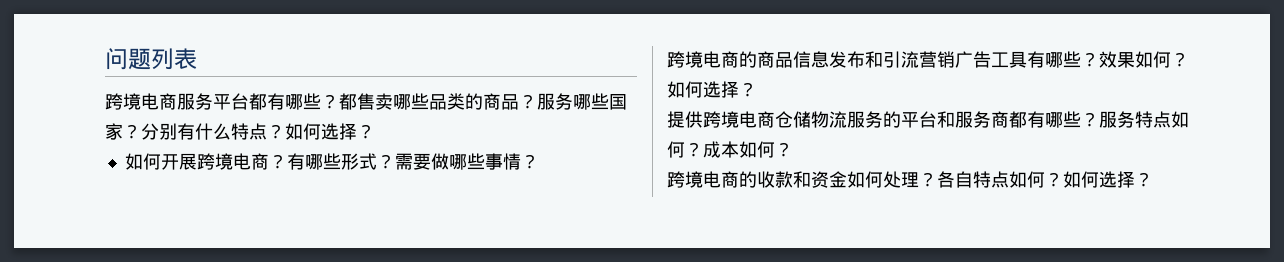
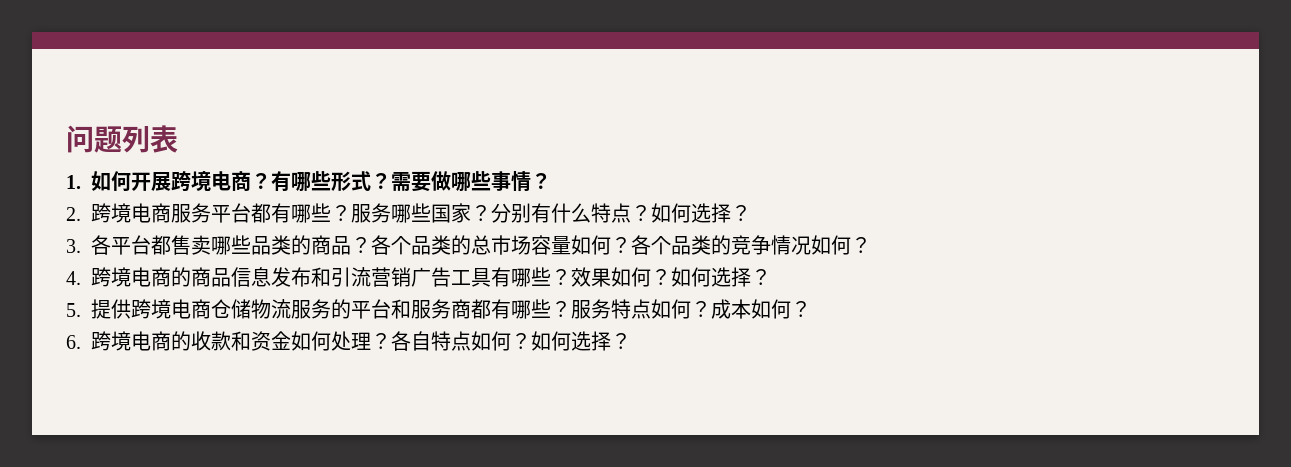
- 跨境电商服务平台都有哪些？都售卖哪些品类的商品？服务哪些国家？分别有什么特点？如何选择？
- 如何开展跨境电商？
+ 1.如何开展跨境电商？
- 跨境电商的商品信息发布和引流营销广告工具有哪些？
+ 2.跨境电商服务平台都有哪些？服务哪些国家？分别有什么特点？如何选择？
+ 3.各平台都售卖哪些品类的商品？各个品类的总市场容量如何？各个品类的竞争情况如何？
+ 4.跨境电商的商品信息发布和引流营销广告工具有哪些？
- 提供跨境电商仓储物流服务的平台和服务商都有哪些？
+ 5.提供跨境电商仓储物流服务的平台和服务商都有哪些？
- 跨境电商的收款和资金如何处理？
+ 6.跨境电商的收款和资金如何处理？

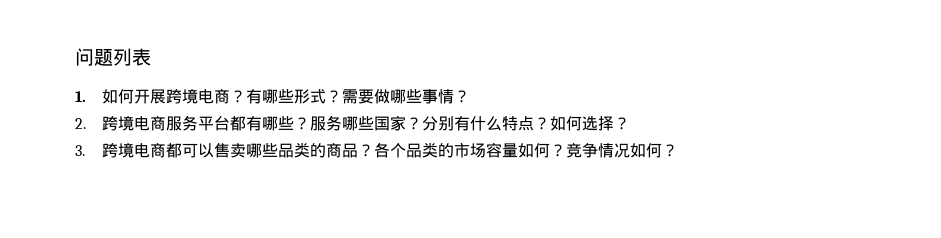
- 3.各平台都售卖哪些品类的商品？
+ 3.跨境电商都可以售卖哪些品类的商品？
- 各个品类的总市场容量如何？
+ 各个品类的市场容量如何？
- 各个品类的竞争情况如何？
+ 竞争情况如何？
- 4.跨境电商的商品信息发布和引流营销广告工具有哪些？效果如何？如何选择？
- 5.提供跨境电商仓储物流服务的平台和服务商都有哪些？服务特点如何？成本如何？
- 6.跨境电商的收款和资金如何处理？各自特点如何？如何选择？

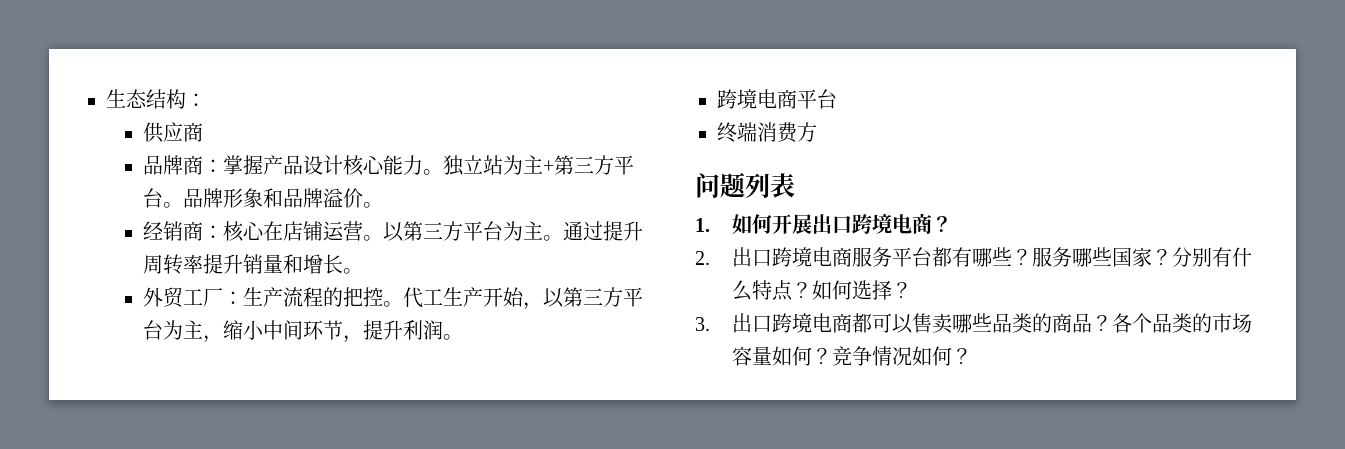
+ 生态结构：
+ 供应商
+ 品牌商：掌握产品设计核心能力。独立站为主+第三方平台。品牌形象和品牌溢价。
+ 经销商：核心在店铺运营。以第三方平台为主。通过提升周转率提升销量和增长。
+ 外贸工厂：生产流程的把控。代工生产开始，以第三方平台为主，缩小中间环节，提升利润。
+ 跨境电商平台
+ 终端消费方
- 1.如何开展跨境电商？有哪些形式？需要做哪些事情？
+ 1.如何开展出口跨境电商？
- 2.跨境电商服务平台都有哪些？
+ 2.出口跨境电商服务平台都有哪些？
- 3.跨境电商都可以售卖哪些品类的商品？
+ 3.出口跨境电商都可以售卖哪些品类的商品？

